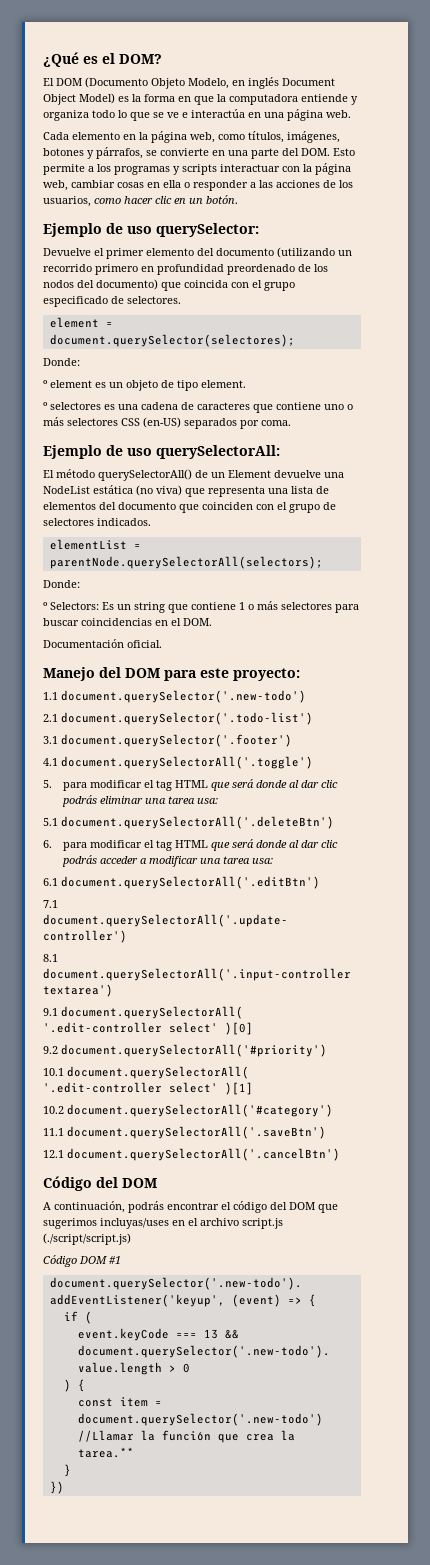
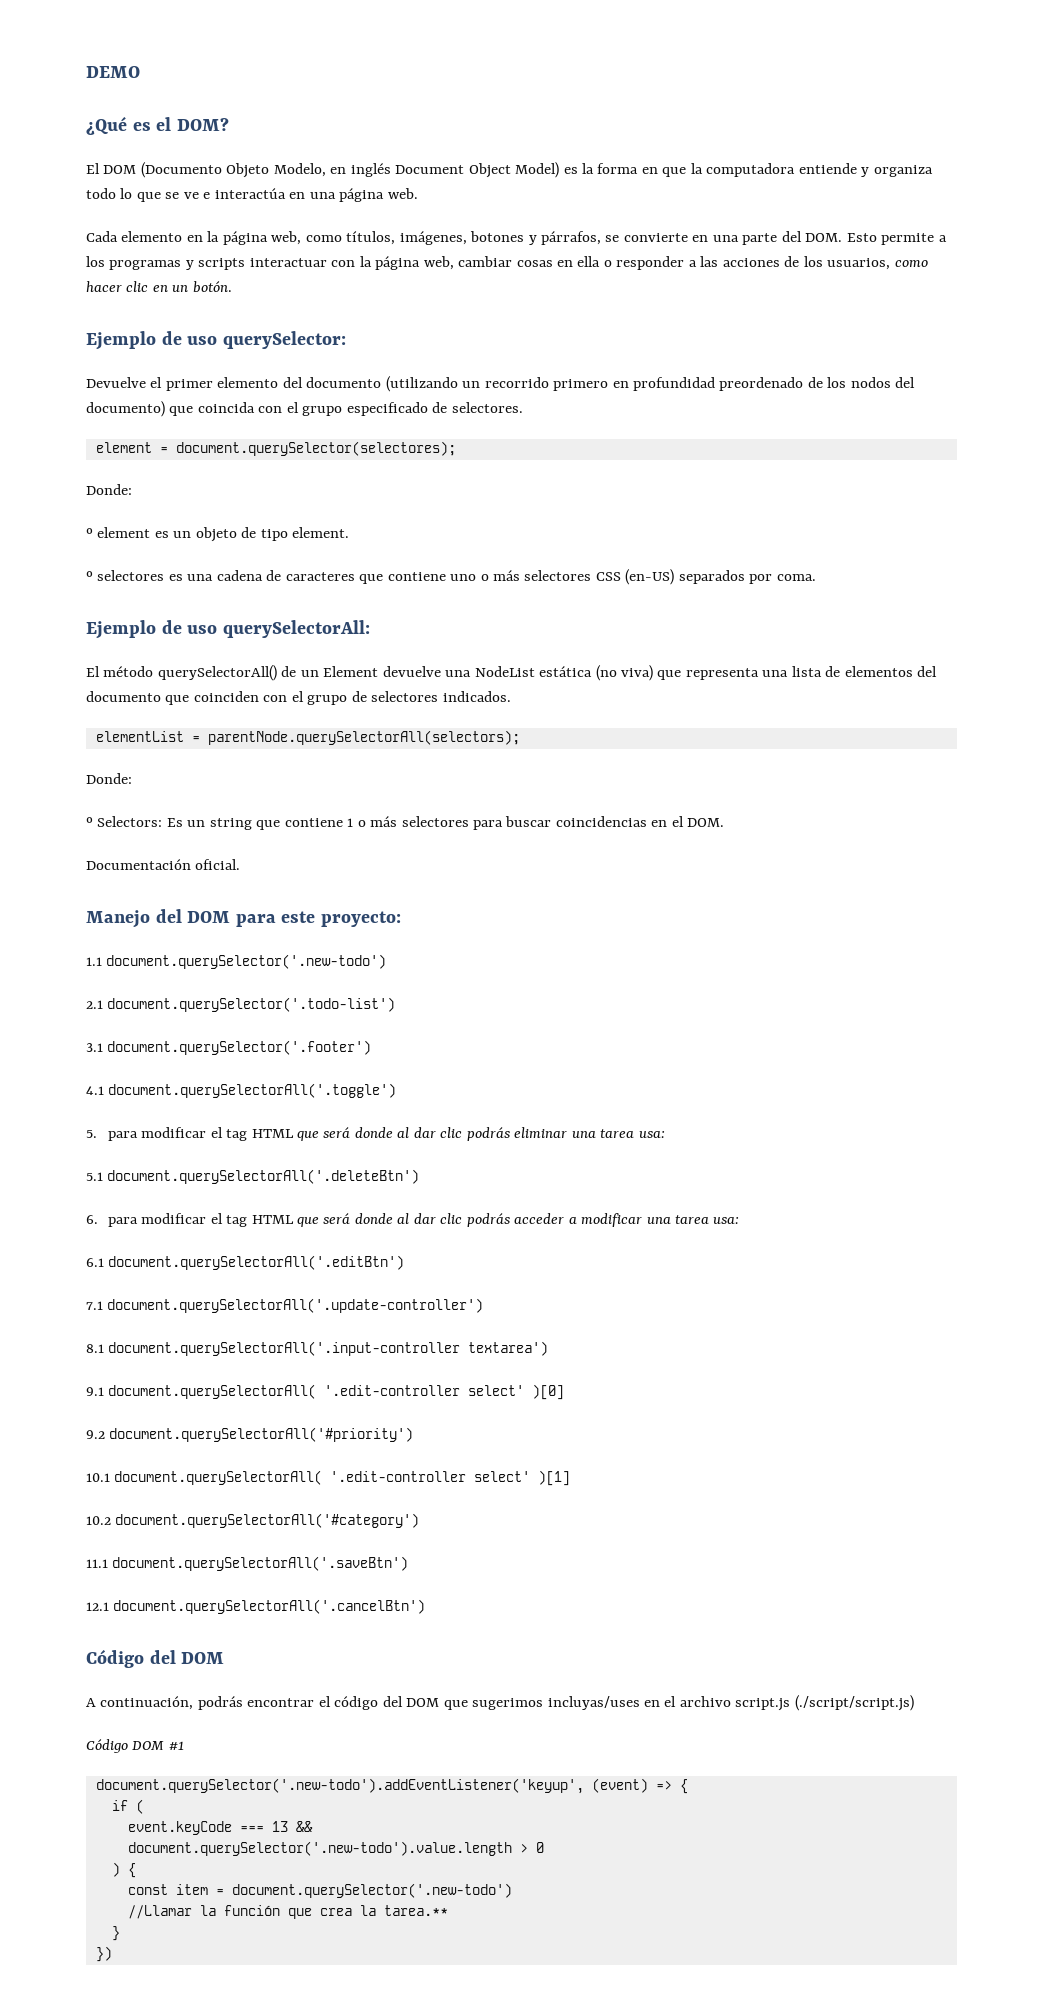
+ DEMO

